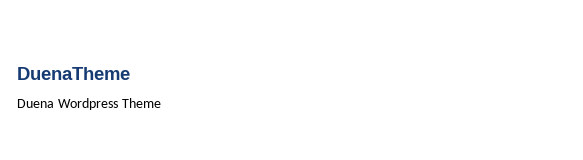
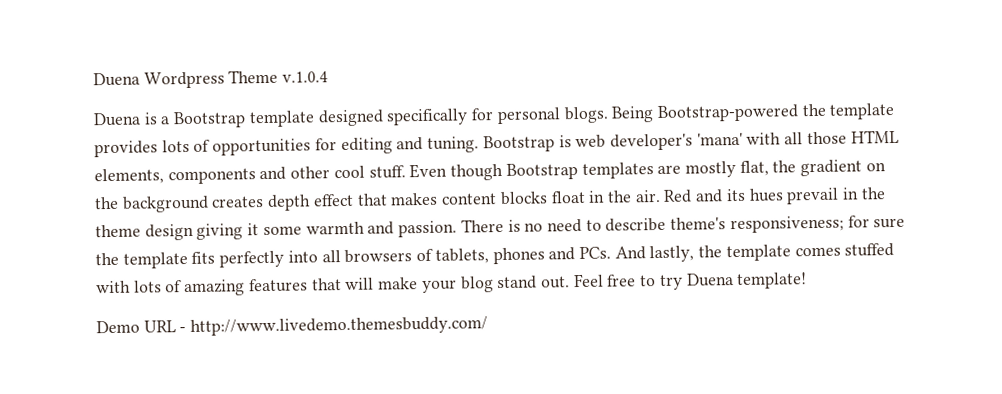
- DuenaTheme
- Duena Wordpress Theme
+ Duena Wordpress Theme v.1.0.4
+ Duena is a Bootstrap template designed specifically for personal blogs. Being Bootstrap-powered the template provides lots of opportunities for editing and tuning. Bootstrap is web developer's 'mana' with all those HTML elements, components and other cool stuff. Even though Bootstrap templates are mostly flat, the gradient on the background creates depth effect that makes content blocks float in the air. Red and its hues prevail in the theme design giving it some warmth and passion. There is no need to describe theme's responsiveness; for sure the template fits perfectly into all browsers of tablets, phones and PCs. And lastly, the template comes stuffed with lots of amazing features that will make your blog stand out. Feel free to try Duena template!
+ Demo URL - http://www.livedemo.themesbuddy.com/

